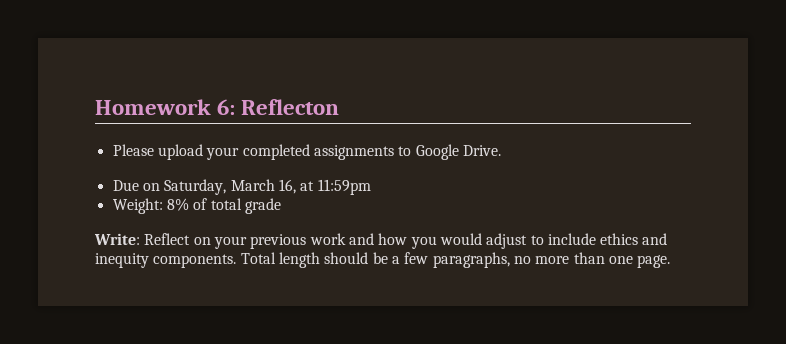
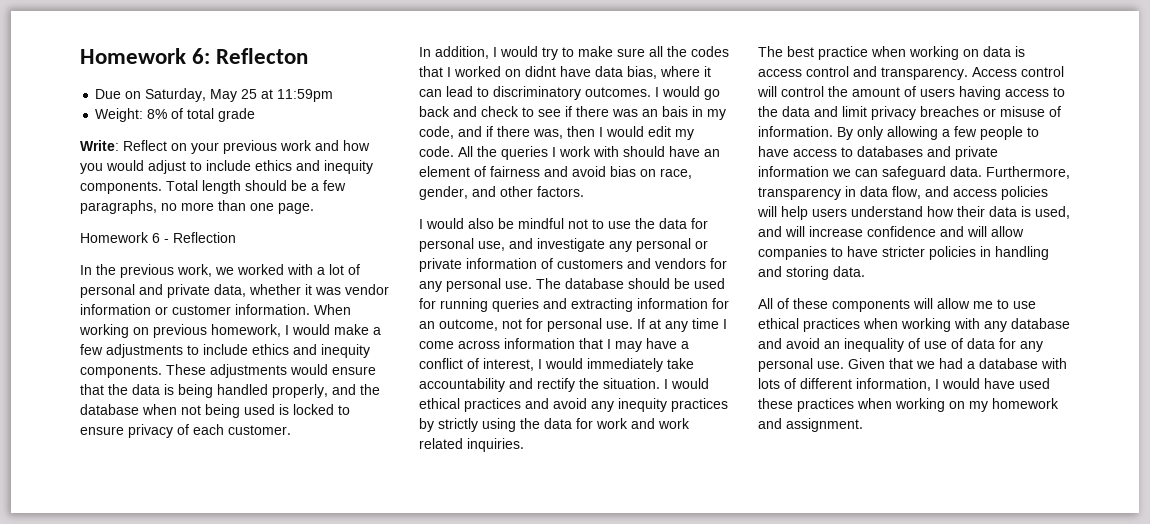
- Please upload your completed assignments to Google Drive.
- Due on Saturday, March 16, at 11:59pm
+ Due on Saturday, May 25 at 11:59pm
+ Homework 6 - Reflection
+ In the previous work, we worked with a lot of personal and private data, whether it was vendor information or customer information. When working on previous homework, I would make a few adjustments to include ethics and inequity components. These adjustments would ensure that the data is being handled properly, and the database when not being used is locked to ensure privacy of each customer.
+ In addition, I would try to make sure all the codes that I worked on didnt have data bias, where it can lead to discriminatory outcomes. I would go back and check to see if there was an bais in my code, and if there was, then I would edit my code. All the queries I work with should have an element of fairness and avoid bias on race, gender, and other factors.
+ I would also be mindful not to use the data for personal use, and investigate any personal or private information of customers and vendors for any personal use. The database should be used for running queries and extracting information for an outcome, not for personal use. If at any time I come across information that I may have a conflict of interest, I would immediately take accountability and rectify the situation. I would ethical practices and avoid any inequity practices by strictly using the data for work and work related inquiries.
+ The best practice when working on data is access control and transparency. Access control will control the amount of users having access to the data and limit privacy breaches or misuse of information. By only allowing a few people to have access to databases and private information we can safeguard data. Furthermore, transparency in data flow, and access policies will help users understand how their data is used, and will increase confidence and will allow companies to have stricter policies in handling and storing data.
+ All of these components will allow me to use ethical practices when working with any database and avoid an inequality of use of data for any personal use. Given that we had a database with lots of different information, I would have used these practices when working on my homework and assignment.

